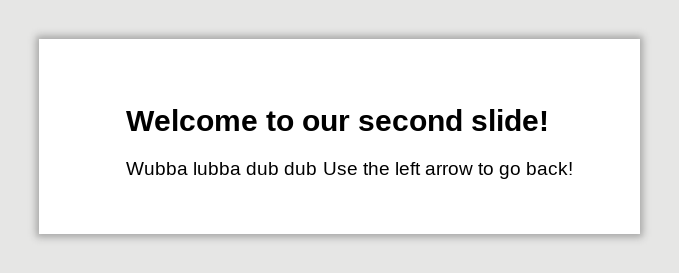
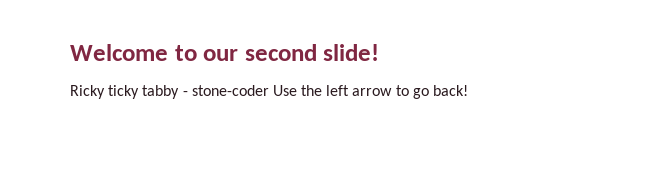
- Wubba lubba dub dub Use the left arrow to go back!
+ Ricky ticky tabby - stone-coder Use the left arrow to go back!

